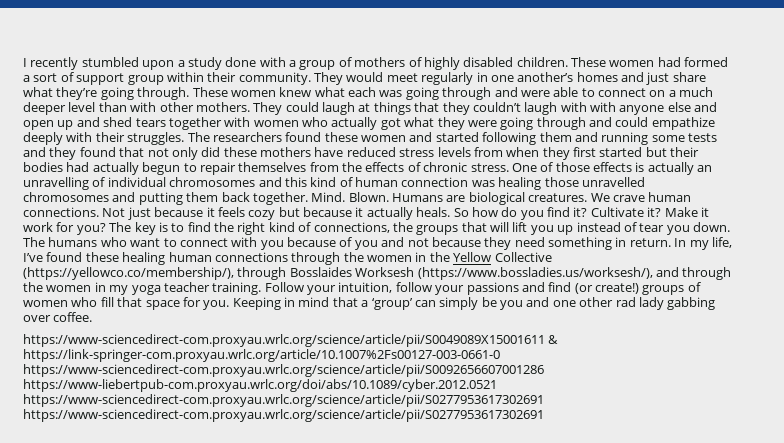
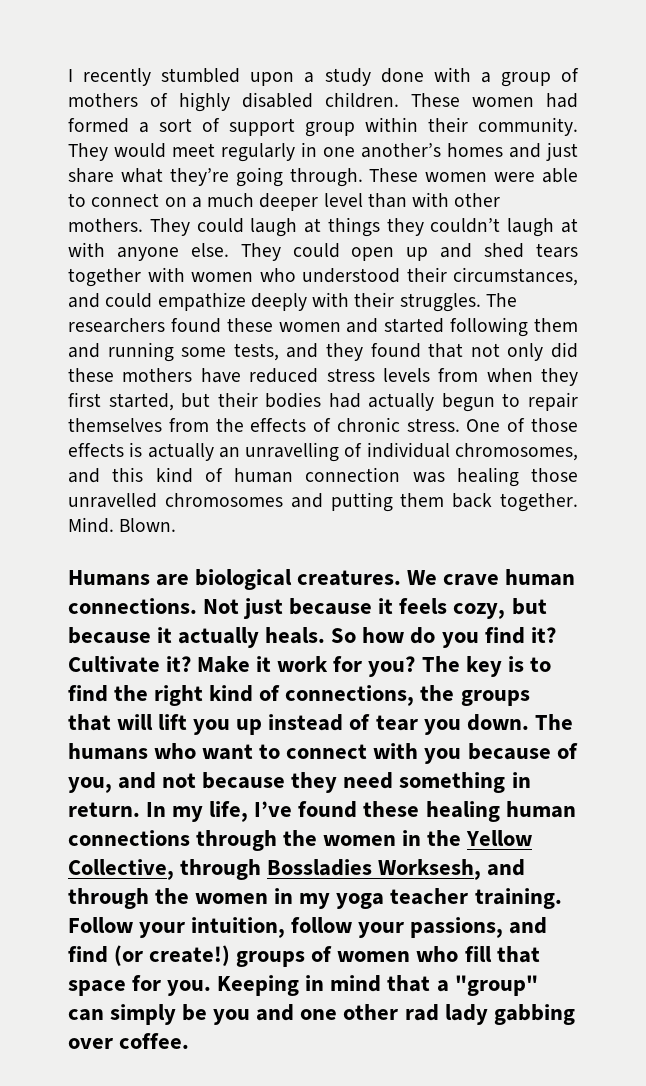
- These women knew what each was going through and were able to connect on a much deeper level than with other mothers.
+ These women were able to connect on a much deeper level than with other mothers.
- They could laugh at things that they couldn’t laugh with with anyone else and open up and shed tears together with women who actually got what they were going through and could empathize deeply with their struggles.
+ They could laugh at things they couldn’t laugh at with anyone else. They could open up and shed tears together with women who understood their circumstances, and could empathize deeply with their struggles.
- The researchers found these women and started following them and running some tests and they found that not only did these mothers have reduced stress levels from when they first started but their bodies had actually begun to repair themselves from the effects of chronic stress.
+ The researchers found these women and started following them and running some tests, and they found that not only did these mothers have reduced stress levels from when they first started, but their bodies had actually begun to repair themselves from the effects of chronic stress.
- One of those effects is actually an unravelling of individual chromosomes and this kind of human connection was healing those unravelled chromosomes and putting them back together.
+ One of those effects is actually an unravelling of individual chromosomes, and this kind of human connection was healing those unravelled chromosomes and putting them back together.
- Blown. Humans are biological creatures.
+ Blown.
+ Humans are biological creatures.
- Not just because it feels cozy but because it actually heals.
+ Not just because it feels cozy, but because it actually heals.
- The humans who want to connect with you because of you and not because they need something in return.
+ The humans who want to connect with you because of you, and not because they need something in return.
- In my life, I’ve found these healing human connections through the women in the Yellow Collective (https://yellowco.co/membership/), through Bosslaides Worksesh (https://www.bossladies.us/worksesh/), and through the women in my yoga teacher training.
+ In my life, I’ve found these healing human connections through the women in the Yellow Collective, through Bossladies Worksesh, and through the women in my yoga teacher training.
- Follow your intuition, follow your passions and find (or create!) groups of women who fill that space for you.
+ Follow your intuition, follow your passions, and find (or create!) groups of women who fill that space for you.
- Keeping in mind that a ‘group’ can simply be you and one other rad lady gabbing over coffee.
+ Keeping in mind that a "group" can simply be you and one other rad lady gabbing over coffee.
- https://www-sciencedirect-com.proxyau.wrlc.org/science/article/pii/S0049089X15001611 & https://link-springer-com.proxyau.wrlc.org/article/10.1007%2Fs00127-003-0661-0 https://www-sciencedirect-com.proxyau.wrlc.org/science/article/pii/S0092656607001286 https://www-liebertpub-com.proxyau.wrlc.org/doi/abs/10.1089/cyber.2012.0521 https://www-sciencedirect-com.proxyau.wrlc.org/science/article/pii/S0277953617302691 https://www-sciencedirect-com.proxyau.wrlc.org/science/article/pii/S0277953617302691

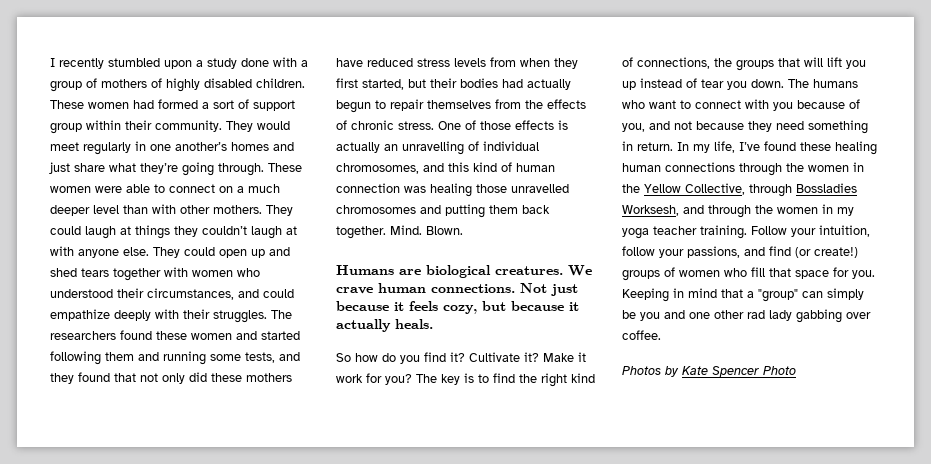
- Not just because it feels cozy, but because it actually heals. So how do you find it?
+ Not just because it feels cozy, but because it actually heals.
+ So how do you find it?
+ Photos by Kate Spencer Photo

